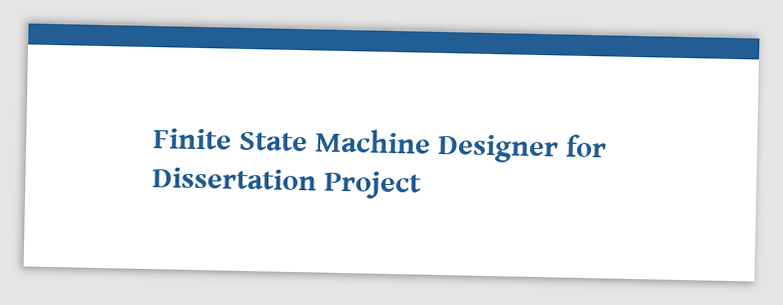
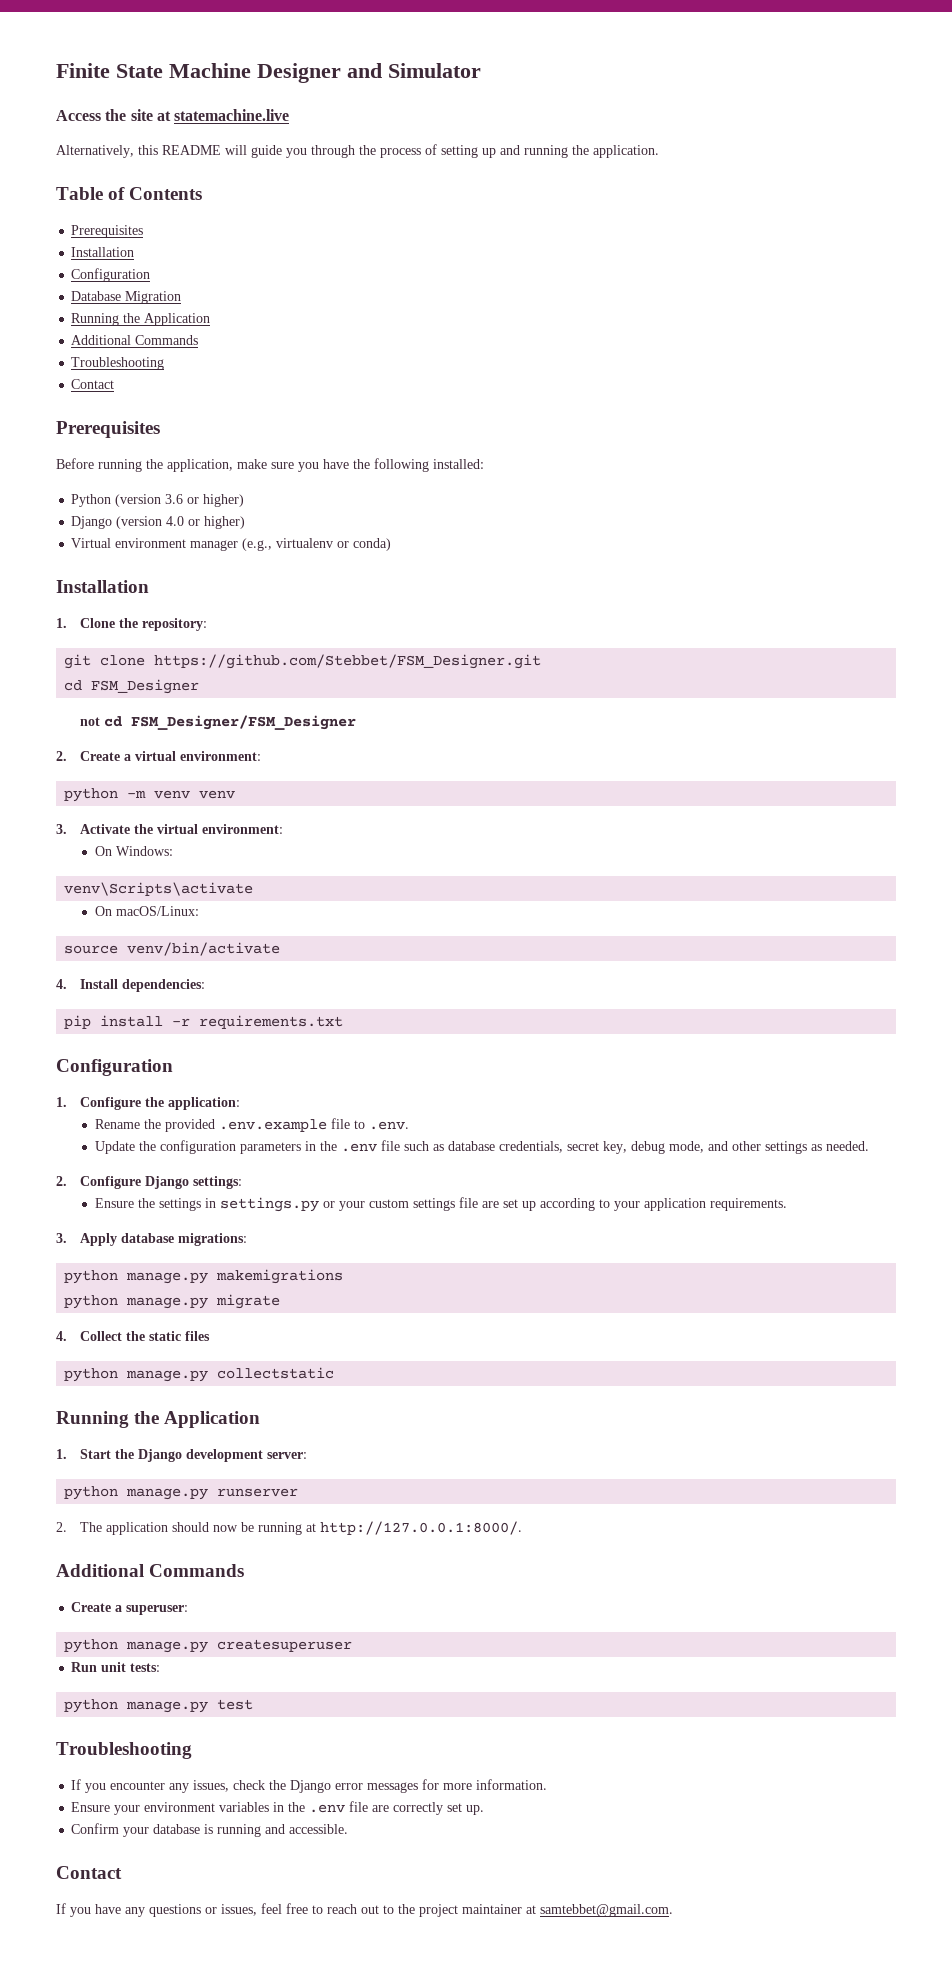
- Finite State Machine Designer for Dissertation Project
+ Finite State Machine Designer and Simulator
+ Access the site at statemachine.live
+ Alternatively, this README will guide you through the process of setting up and running the application.
+ Table of Contents
+ Prerequisites
+ Installation
+ Configuration
+ Database Migration
+ Running the Application
+ Additional Commands
+ Troubleshooting
+ Contact
+ Prerequisites
+ Before running the application, make sure you have the following installed:
+ Python (version 3.6 or higher)
+ Django (version 4.0 or higher)
+ Virtual environment manager (e.g., virtualenv or conda)
+ Installation
+ 1. Clone the repository:
+ git clone https://github.com/Stebbet/FSM_Designer.git
+ cd FSM_Designer
+ not cd FSM_Designer/FSM_Designer
+ 2. Create a virtual environment:
+ python -m venv venv
+ 3. Activate the virtual environment:
+ On Windows:
+ venv\Scripts\activate
+ On macOS/Linux:
+ source venv/bin/activate
+ 4. Install dependencies:
+ pip install -r requirements.txt
+ Configuration
+ 1. Configure the application:
+ Rename the provided .env.example file to .env.
+ Update the configuration parameters in the .env file such as database credentials, secret key, debug mode, and other settings as needed.
+ 2. Configure Django settings:
+ Ensure the settings in settings.py or your custom settings file are set up according to your application requirements.
+ 3. Apply database migrations:
+ python manage.py makemigrations
+ python manage.py migrate
+ 4. Collect the static files
+ python manage.py collectstatic
+ Running the Application
+ 1. Start the Django development server:
+ python manage.py runserver
+ 2. The application should now be running at http://127.0.0.1:8000/.
+ Additional Commands
+ Create a superuser:
+ python manage.py createsuperuser
+ Run unit tests:
+ python manage.py test
+ Troubleshooting
+ If you encounter any issues, check the Django error messages for more information.
+ Ensure your environment variables in the .env file are correctly set up.
+ Confirm your database is running and accessible.
+ Contact
+ If you have any questions or issues, feel free to reach out to the project maintainer at samtebbet@gmail.com.

